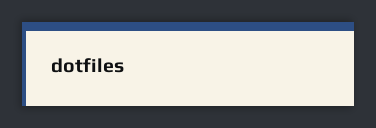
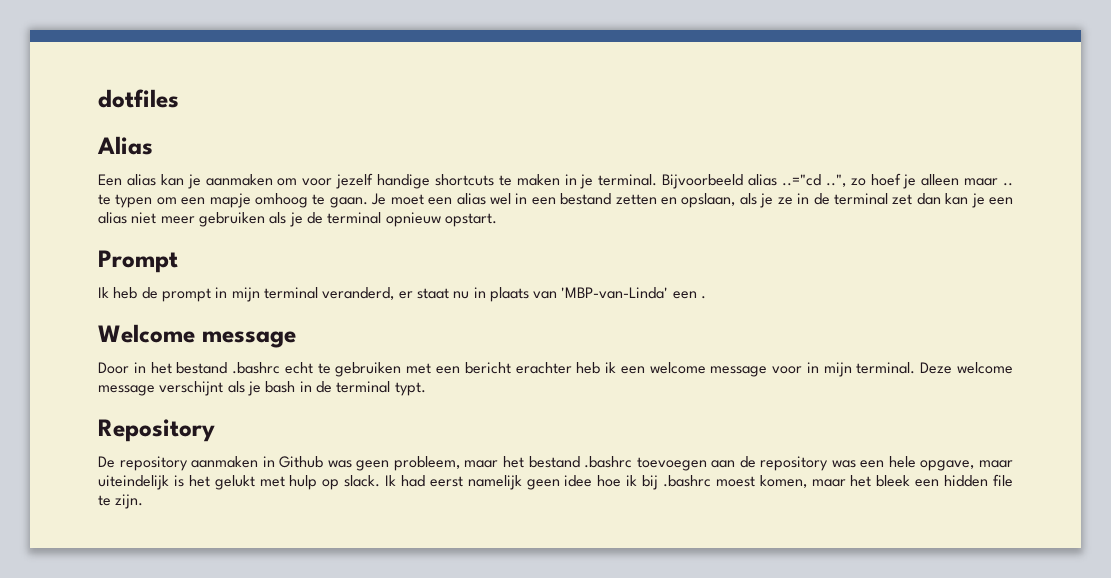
+ Alias
+ Een alias kan je aanmaken om voor jezelf handige shortcuts te maken in je terminal. Bijvoorbeeld alias ..="cd ..", zo hoef je alleen maar .. te typen om een mapje omhoog te gaan. Je moet een alias wel in een bestand zetten en opslaan, als je ze in de terminal zet dan kan je een alias niet meer gebruiken als je de terminal opnieuw opstart.
+ Prompt
+ Ik heb de prompt in mijn terminal veranderd, er staat nu in plaats van 'MBP-van-Linda' een .
+ Welcome message
+ Door in het bestand .bashrc echt te gebruiken met een bericht erachter heb ik een welcome message voor in mijn terminal. Deze welcome message verschijnt als je bash in de terminal typt.
+ Repository
+ De repository aanmaken in Github was geen probleem, maar het bestand .bashrc toevoegen aan de repository was een hele opgave, maar uiteindelijk is het gelukt met hulp op slack. Ik had eerst namelijk geen idee hoe ik bij .bashrc moest komen, maar het bleek een hidden file te zijn.

